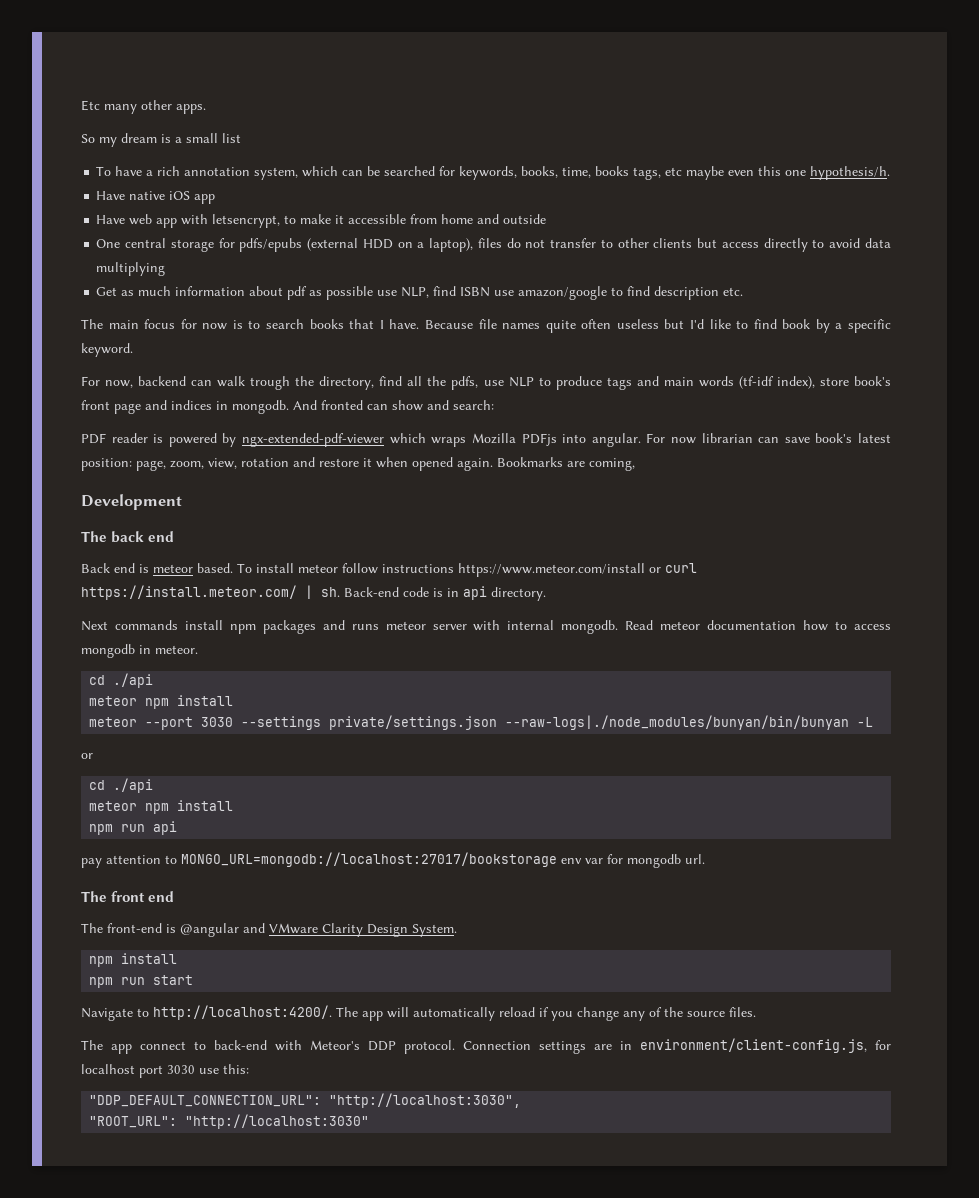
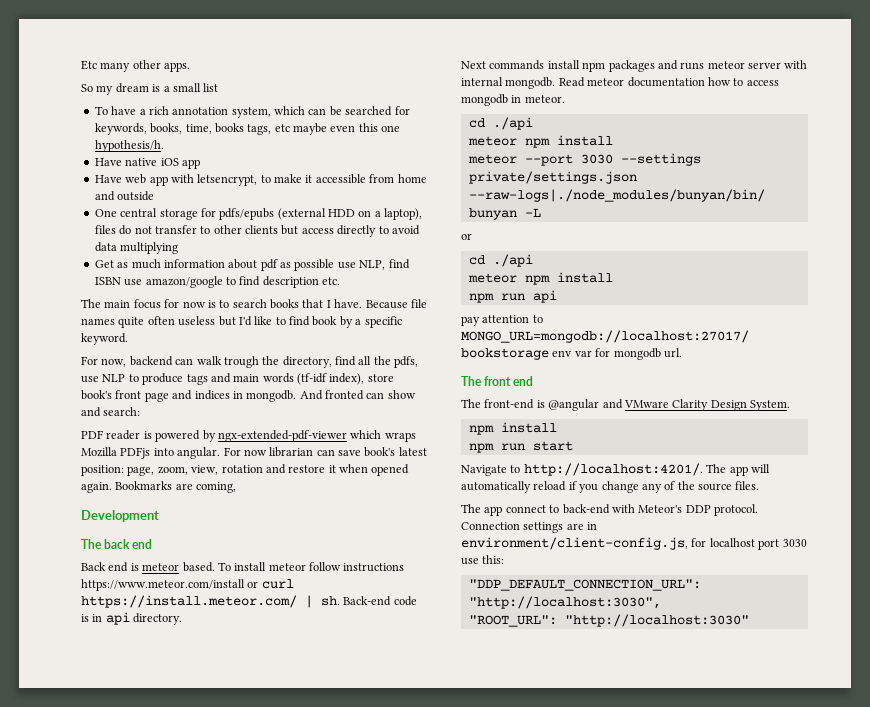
- Navigate to http://localhost:4200/.
+ Navigate to http://localhost:4201/.

